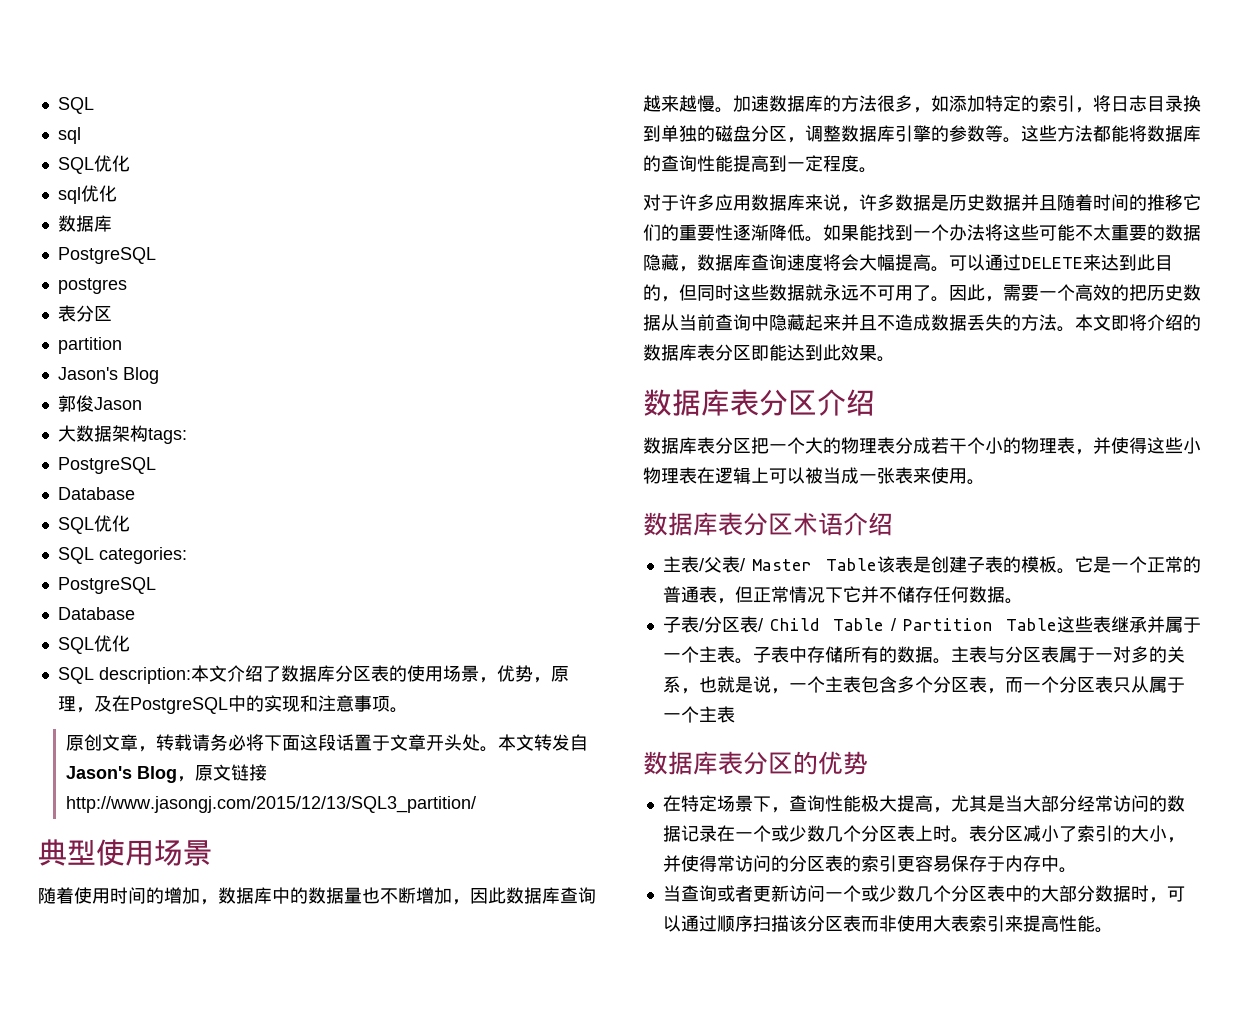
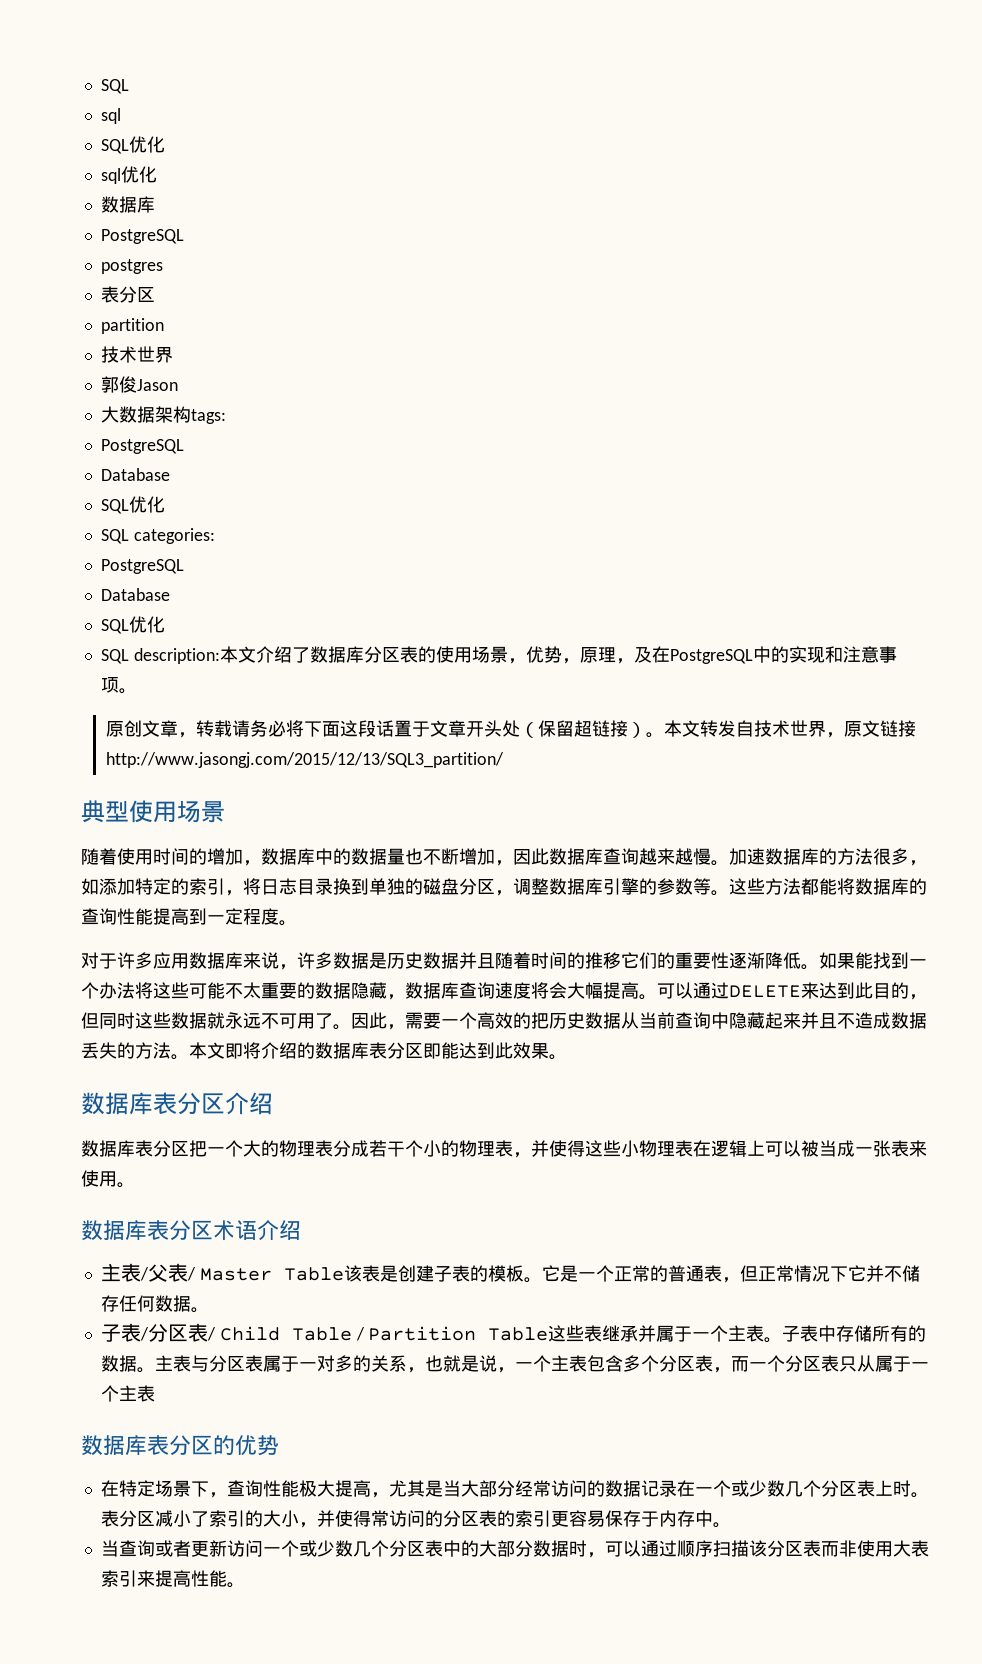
  partition
- Jason's Blog
+ 技术世界
- 原创文章，转载请务必将下面这段话置于文章开头处。
+ 原创文章，转载请务必将下面这段话置于文章开头处（保留超链接）。
- 本文转发自Jason's Blog，原文链接http://www.jasongj.com/2015/12/13/SQL3_partition/
+ 本文转发自技术世界，原文链接http://www.jasongj.com/2015/12/13/SQL3_partition/

